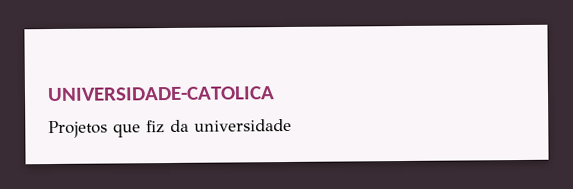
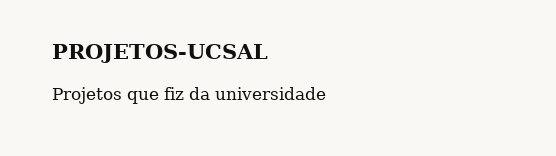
- UNIVERSIDADE-CATOLICA
+ PROJETOS-UCSAL

